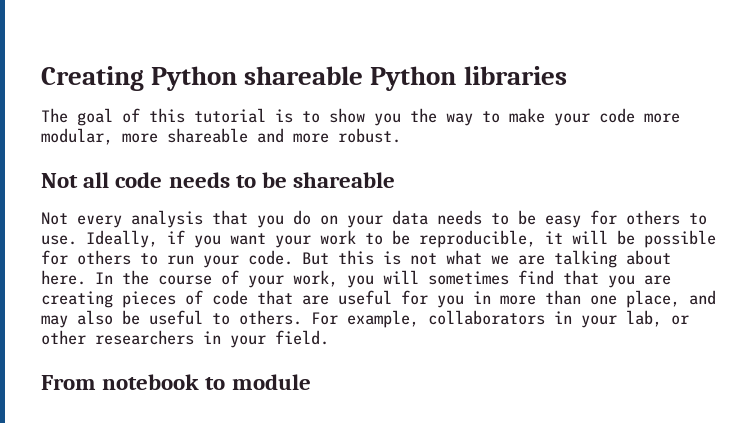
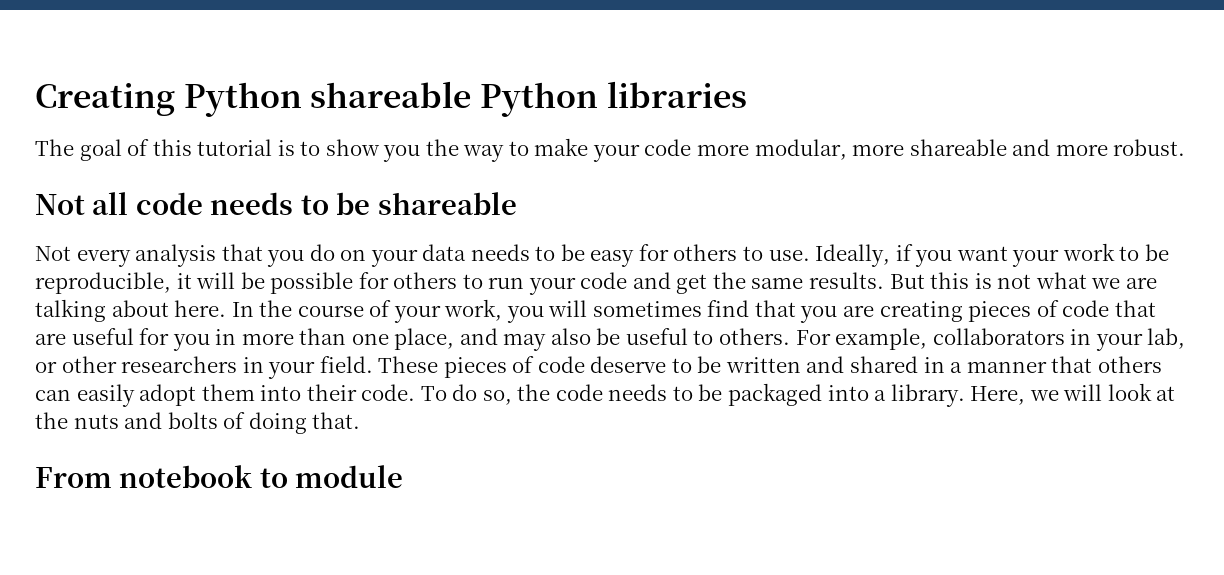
- Ideally, if you want your work to be reproducible, it will be possible for others to run your code.
+ Ideally, if you want your work to be reproducible, it will be possible for others to run your code and get the same results.
+ These pieces of code deserve to be written and shared in a manner that others can easily adopt them into their code. To do so, the code needs to be packaged into a library. Here, we will look at the nuts and bolts of doing that.

